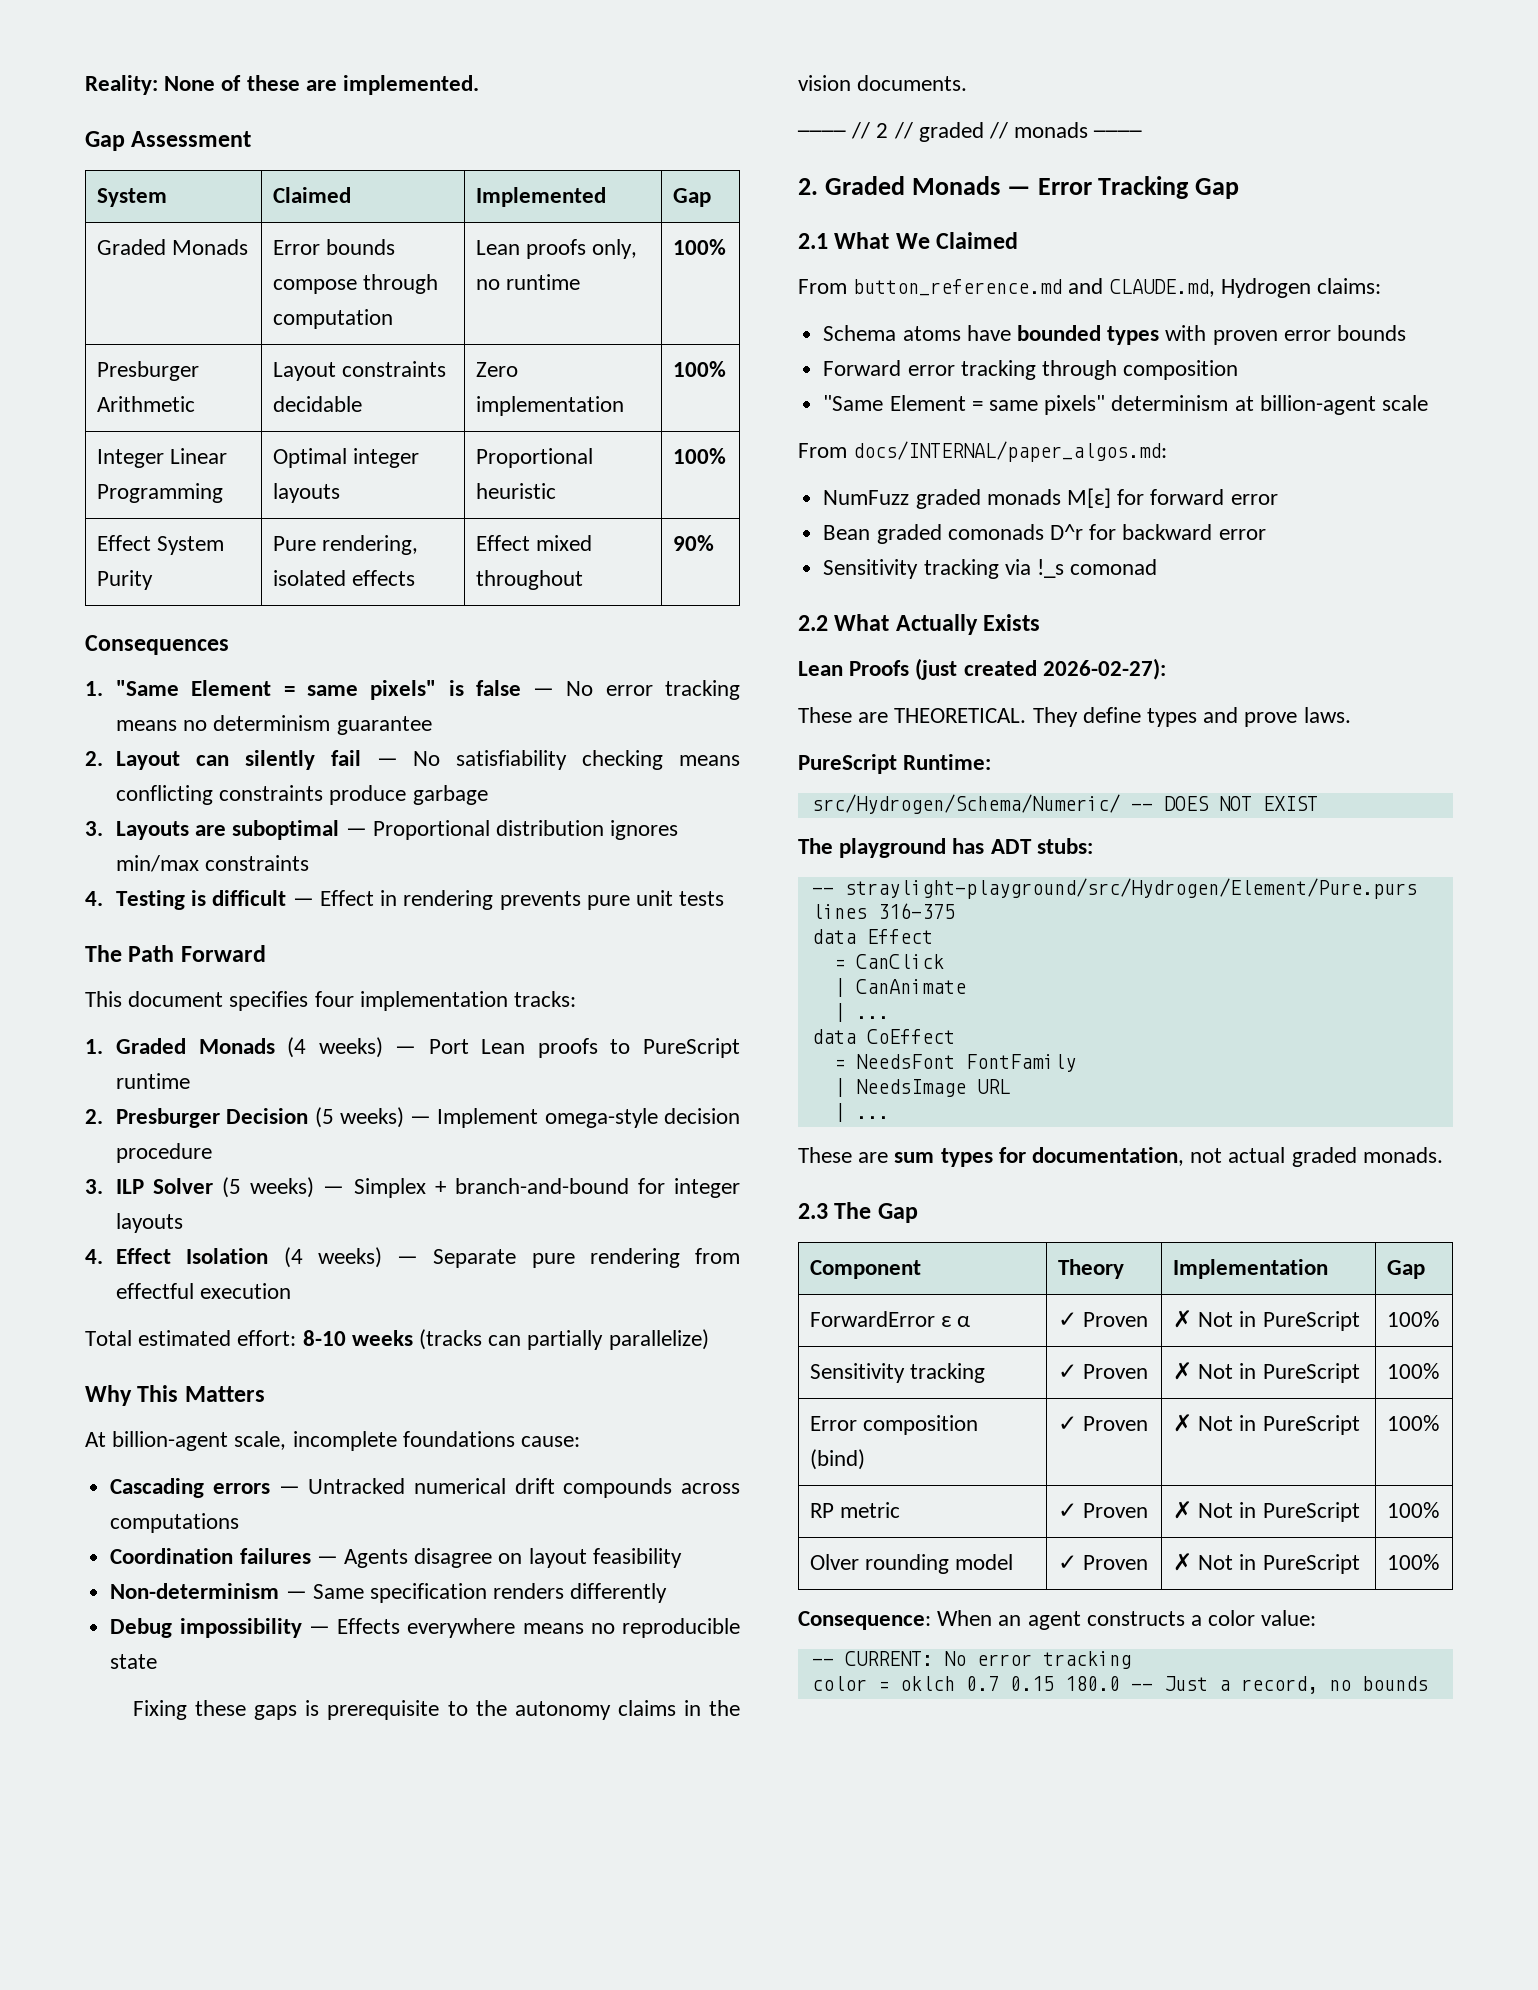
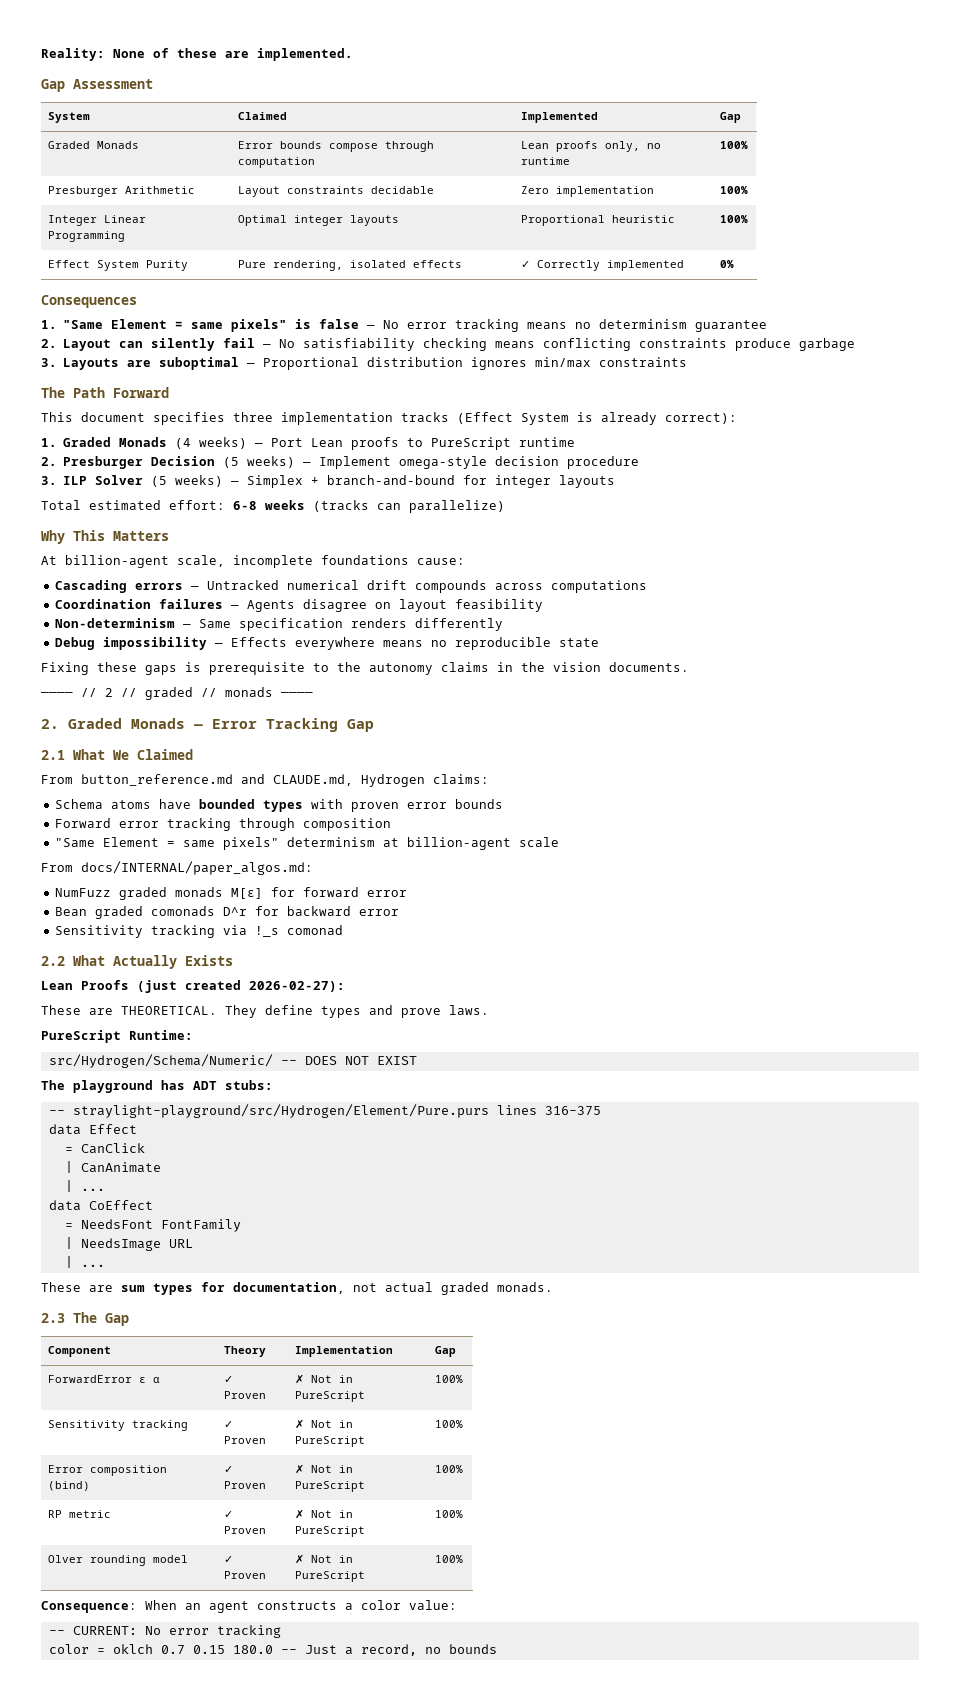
- Effect System Purity | Pure rendering, isolated effects | Effect mixed throughout | 90%
+ Effect System Purity | Pure rendering, isolated effects | ✓ Correctly implemented | 0%
- 4. Testing is difficult — Effect in rendering prevents pure unit tests
- This document specifies four implementation tracks:
+ This document specifies three implementation tracks (Effect System is already correct):
- 4. Effect Isolation (4 weeks) — Separate pure rendering from effectful execution
- Total estimated effort: 8-10 weeks (tracks can partially parallelize)
+ Total estimated effort: 6-8 weeks (tracks can parallelize)

